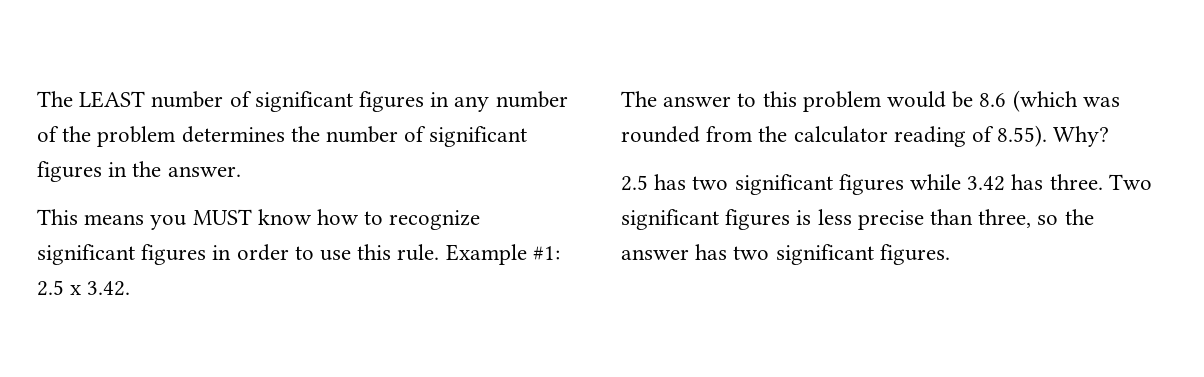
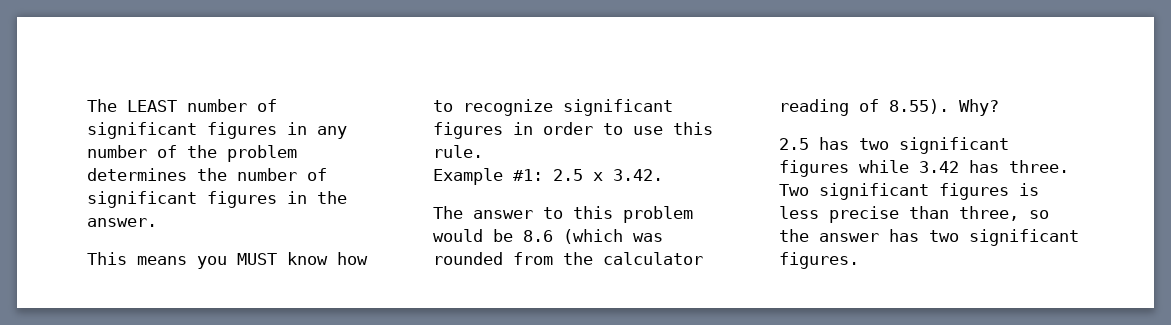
- This means you MUST know how to recognize significant figures in order to use this rule. Example #1: 2.5 x 3.42.
+ This means you MUST know how to recognize significant figures in order to use this rule.
+ Example #1: 2.5 x 3.42.

